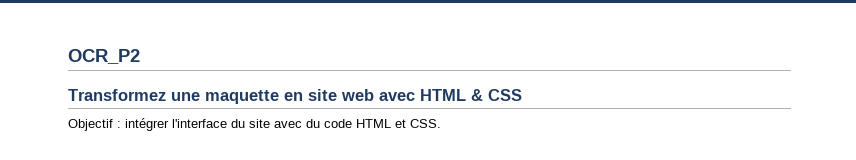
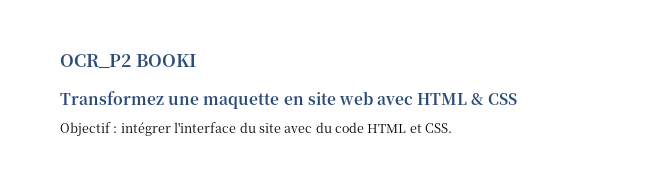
- OCR_P2
+ OCR_P2 BOOKI

